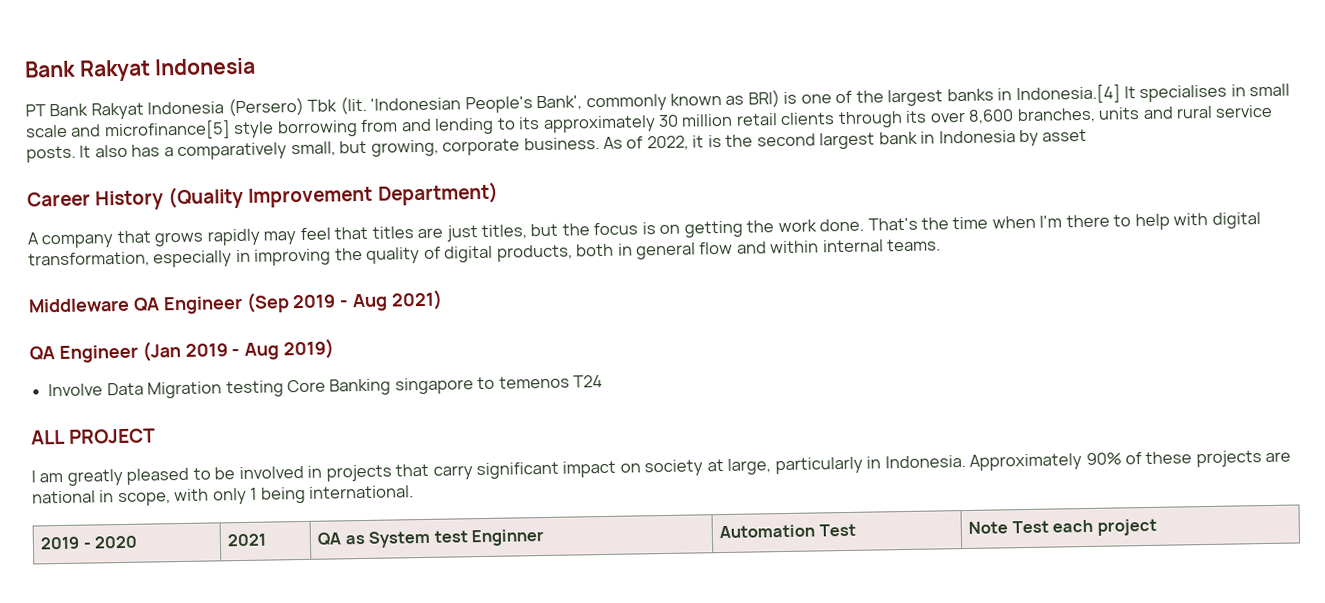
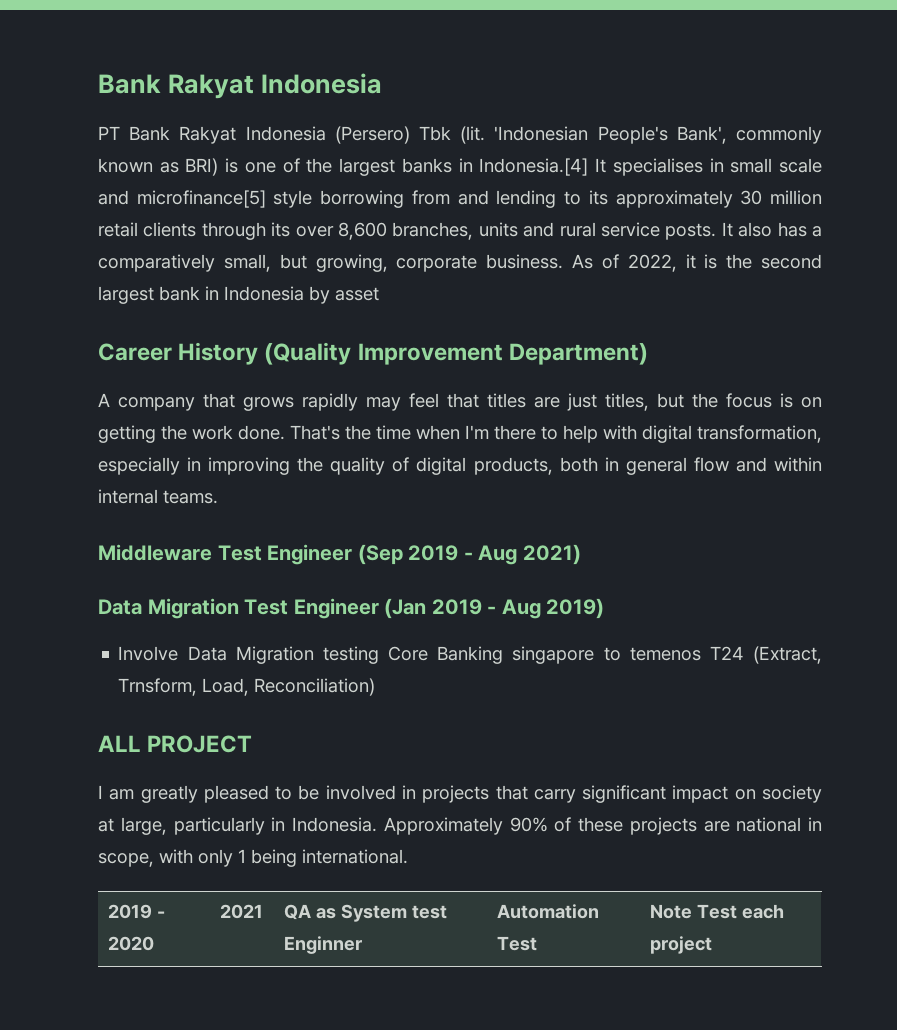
- Middleware QA Engineer (Sep 2019 - Aug 2021)
+ Middleware Test Engineer (Sep 2019 - Aug 2021)
- QA Engineer (Jan 2019 - Aug 2019)
+ Data Migration Test Engineer (Jan 2019 - Aug 2019)
- Involve Data Migration testing Core Banking singapore to temenos T24
+ Involve Data Migration testing Core Banking singapore to temenos T24 (Extract, Trnsform, Load, Reconciliation)

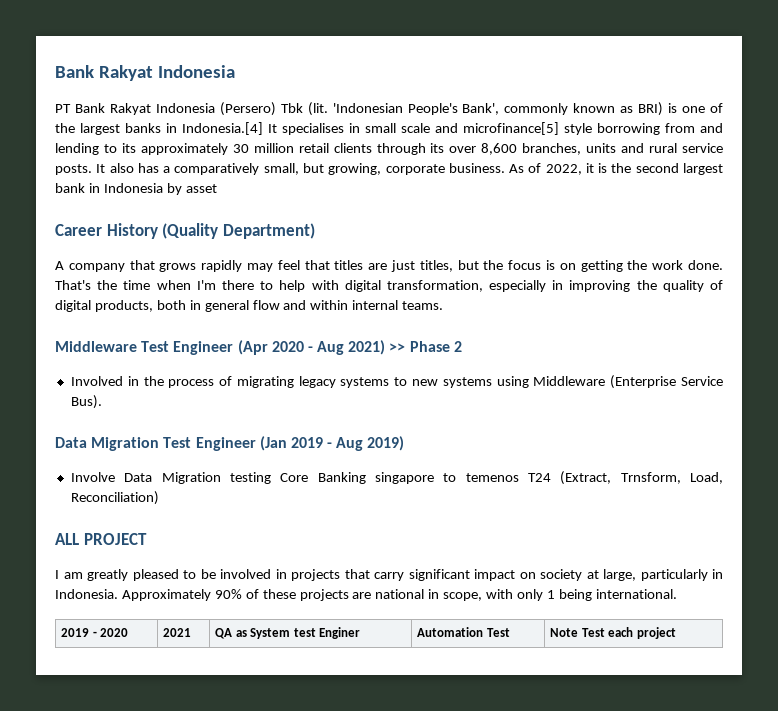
- Career History (Quality Improvement Department)
+ Career History (Quality Department)
- Middleware Test Engineer (Sep 2019 - Aug 2021)
+ Middleware Test Engineer (Apr 2020 - Aug 2021) >> Phase 2
+ Involved in the process of migrating legacy systems to new systems using Middleware (Enterprise Service Bus).
- 2019 - 2020 | 2021 | QA as System test Enginner | Automation Test | Note Test each project
+ 2019 - 2020 | 2021 | QA as System test Enginer | Automation Test | Note Test each project

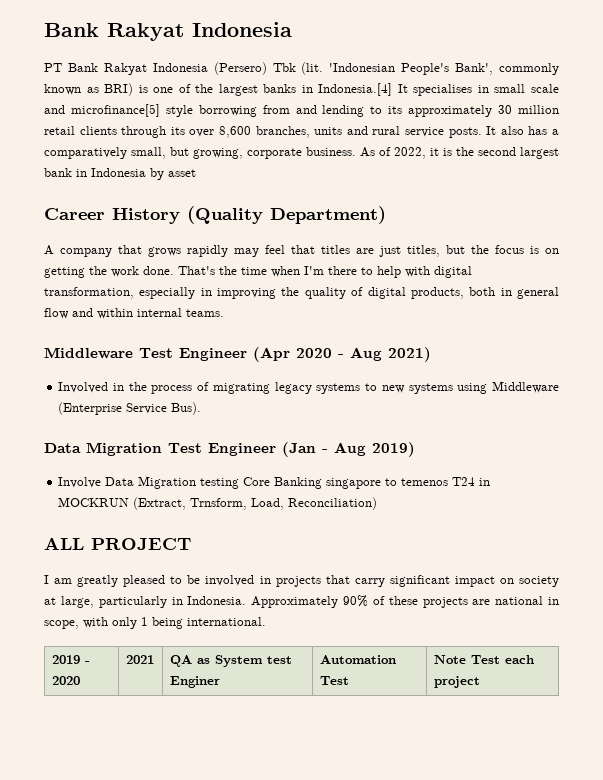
- Middleware Test Engineer (Apr 2020 - Aug 2021) >> Phase 2
+ Middleware Test Engineer (Apr 2020 - Aug 2021)
- Data Migration Test Engineer (Jan 2019 - Aug 2019)
+ Data Migration Test Engineer (Jan - Aug 2019)
- Involve Data Migration testing Core Banking singapore to temenos T24 (Extract, Trnsform, Load, Reconciliation)
+ Involve Data Migration testing Core Banking singapore to temenos T24 in MOCKRUN (Extract, Trnsform, Load, Reconciliation)

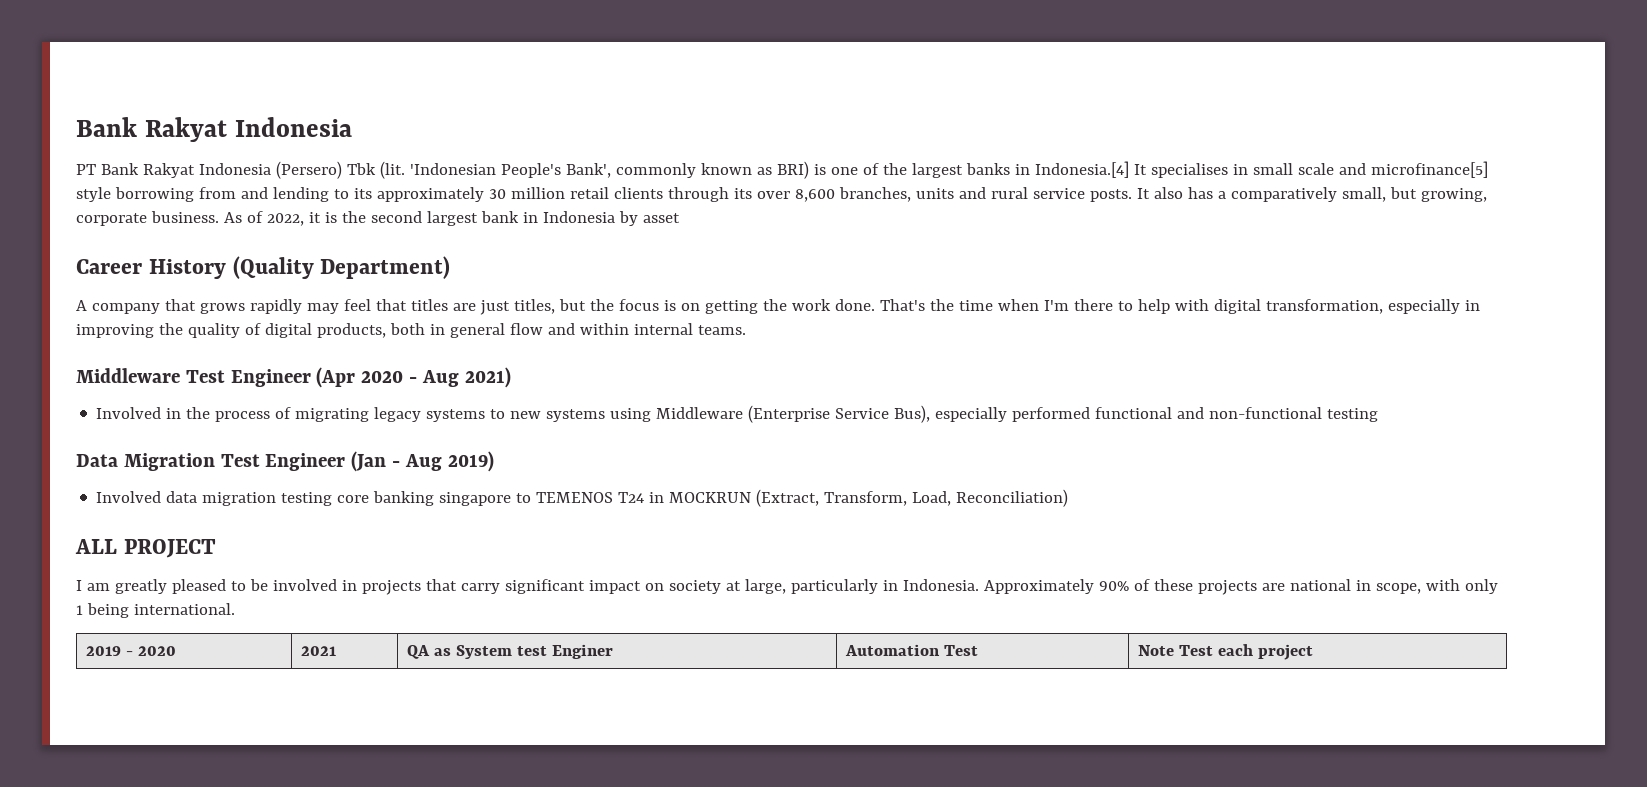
- Involved in the process of migrating legacy systems to new systems using Middleware (Enterprise Service Bus).
+ Involved in the process of migrating legacy systems to new systems using Middleware (Enterprise Service Bus), especially performed functional and non-functional testing
- Involve Data Migration testing Core Banking singapore to temenos T24 in MOCKRUN (Extract, Trnsform, Load, Reconciliation)
+ Involved data migration testing core banking singapore to TEMENOS T24 in MOCKRUN (Extract, Transform, Load, Reconciliation)

